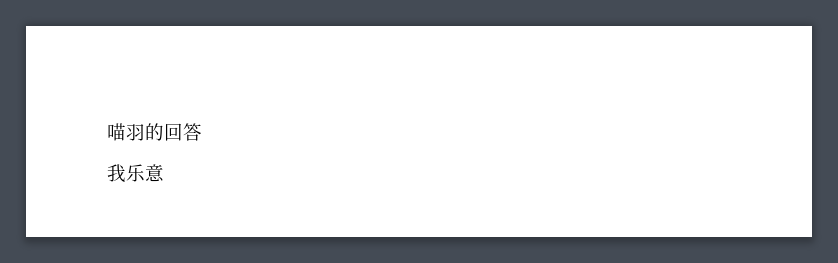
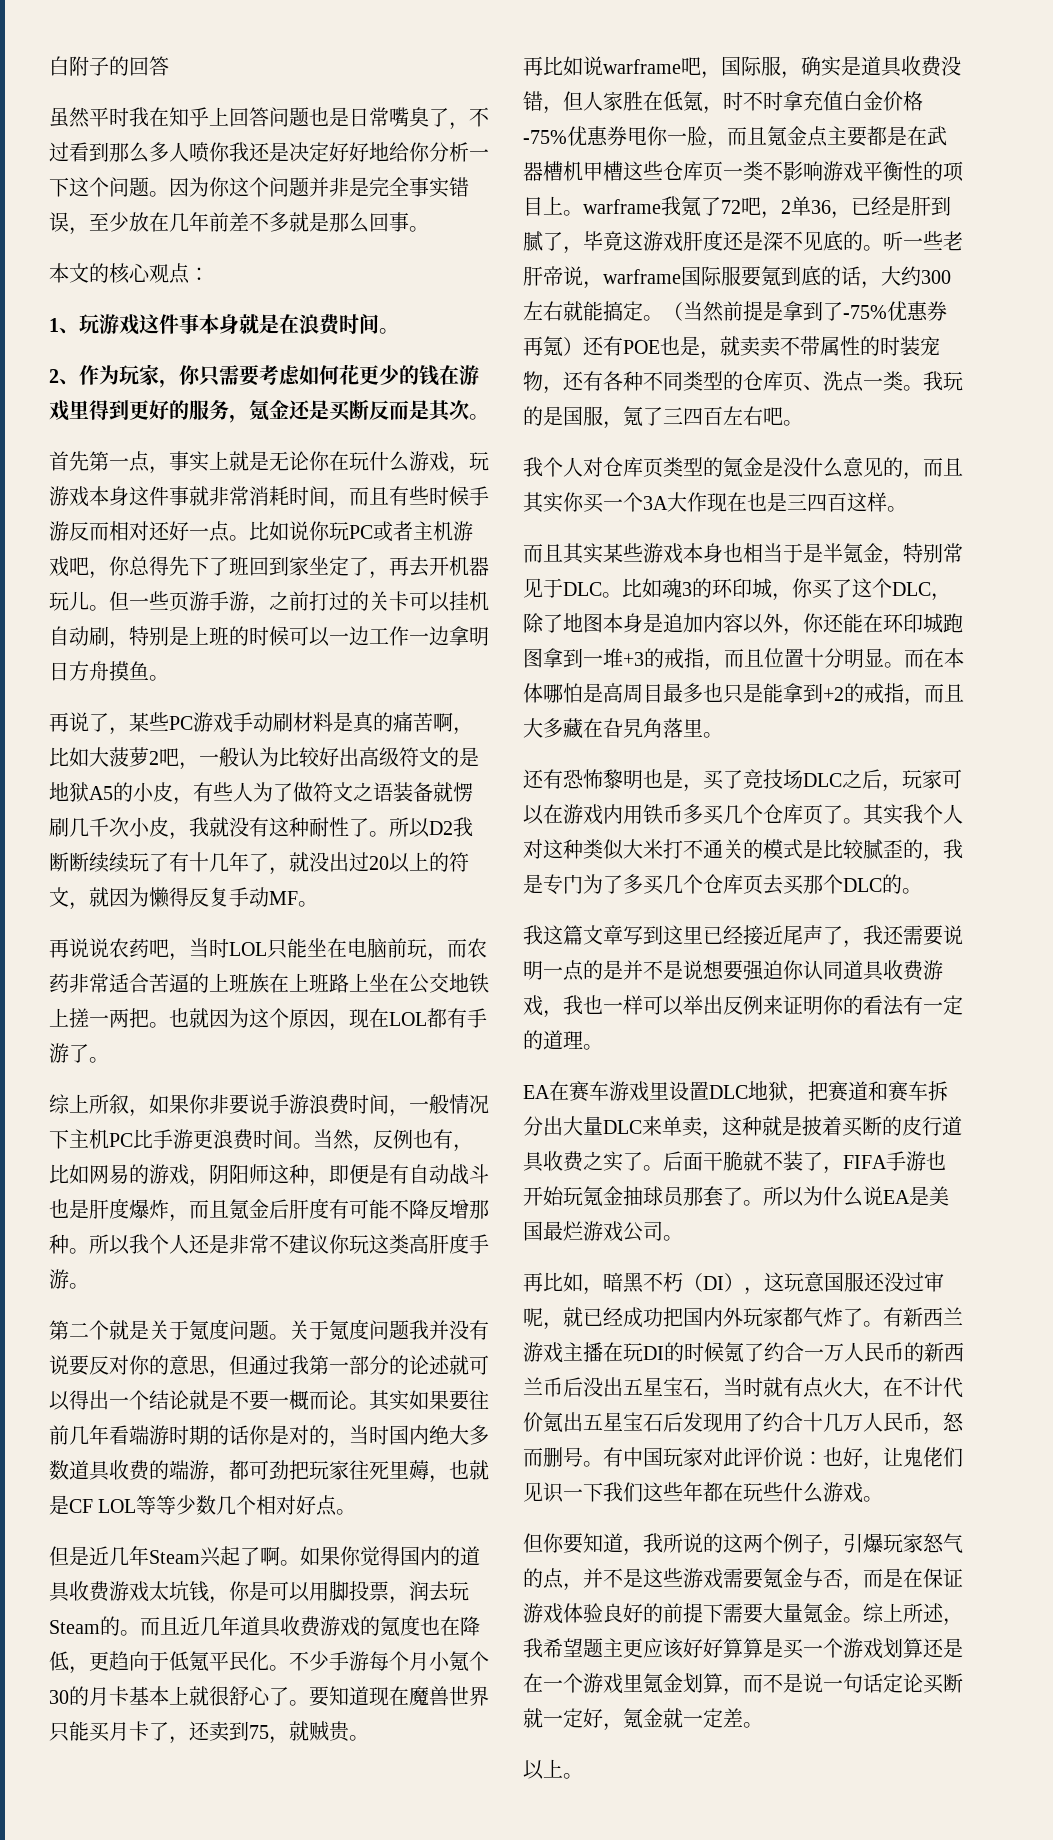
- 喵羽的回答
+ 白附子的回答
- 我乐意
+ 虽然平时我在知乎上回答问题也是日常嘴臭了，不过看到那么多人喷你我还是决定好好地给你分析一下这个问题。因为你这个问题并非是完全事实错误，至少放在几年前差不多就是那么回事。
+ 本文的核心观点：
+ 1、玩游戏这件事本身就是在浪费时间。
+ 2、作为玩家，你只需要考虑如何花更少的钱在游戏里得到更好的服务，氪金还是买断反而是其次。
+ 首先第一点，事实上就是无论你在玩什么游戏，玩游戏本身这件事就非常消耗时间，而且有些时候手游反而相对还好一点。比如说你玩PC或者主机游戏吧，你总得先下了班回到家坐定了，再去开机器玩儿。但一些页游手游，之前打过的关卡可以挂机自动刷，特别是上班的时候可以一边工作一边拿明日方舟摸鱼。
+ 再说了，某些PC游戏手动刷材料是真的痛苦啊，比如大菠萝2吧，一般认为比较好出高级符文的是地狱A5的小皮，有些人为了做符文之语装备就愣刷几千次小皮，我就没有这种耐性了。所以D2我断断续续玩了有十几年了，就没出过20以上的符文，就因为懒得反复手动MF。
+ 再说说农药吧，当时LOL只能坐在电脑前玩，而农药非常适合苦逼的上班族在上班路上坐在公交地铁上搓一两把。也就因为这个原因，现在LOL都有手游了。
+ 综上所叙，如果你非要说手游浪费时间，一般情况下主机PC比手游更浪费时间。当然，反例也有，比如网易的游戏，阴阳师这种，即便是有自动战斗也是肝度爆炸，而且氪金后肝度有可能不降反增那种。所以我个人还是非常不建议你玩这类高肝度手游。
+ 第二个就是关于氪度问题。关于氪度问题我并没有说要反对你的意思，但通过我第一部分的论述就可以得出一个结论就是不要一概而论。其实如果要往前几年看端游时期的话你是对的，当时国内绝大多数道具收费的端游，都可劲把玩家往死里薅，也就是CF LOL等等少数几个相对好点。
+ 但是近几年Steam兴起了啊。如果你觉得国内的道具收费游戏太坑钱，你是可以用脚投票，润去玩Steam的。而且近几年道具收费游戏的氪度也在降低，更趋向于低氪平民化。不少手游每个月小氪个30的月卡基本上就很舒心了。要知道现在魔兽世界只能买月卡了，还卖到75，就贼贵。
+ 再比如说warframe吧，国际服，确实是道具收费没错，但人家胜在低氪，时不时拿充值白金价格-75%优惠券甩你一脸，而且氪金点主要都是在武器槽机甲槽这些仓库页一类不影响游戏平衡性的项目上。warframe我氪了72吧，2单36，已经是肝到腻了，毕竟这游戏肝度还是深不见底的。听一些老肝帝说，warframe国际服要氪到底的话，大约300左右就能搞定。（当然前提是拿到了-75%优惠券再氪）还有POE也是，就卖卖不带属性的时装宠物，还有各种不同类型的仓库页、洗点一类。我玩的是国服，氪了三四百左右吧。
+ 我个人对仓库页类型的氪金是没什么意见的，而且其实你买一个3A大作现在也是三四百这样。
+ 而且其实某些游戏本身也相当于是半氪金，特别常见于DLC。比如魂3的环印城，你买了这个DLC，除了地图本身是追加内容以外，你还能在环印城跑图拿到一堆+3的戒指，而且位置十分明显。而在本体哪怕是高周目最多也只是能拿到+2的戒指，而且大多藏在旮旯角落里。
+ 还有恐怖黎明也是，买了竞技场DLC之后，玩家可以在游戏内用铁币多买几个仓库页了。其实我个人对这种类似大米打不通关的模式是比较腻歪的，我是专门为了多买几个仓库页去买那个DLC的。
+ 我这篇文章写到这里已经接近尾声了，我还需要说明一点的是并不是说想要强迫你认同道具收费游戏，我也一样可以举出反例来证明你的看法有一定的道理。
+ EA在赛车游戏里设置DLC地狱，把赛道和赛车拆分出大量DLC来单卖，这种就是披着买断的皮行道具收费之实了。后面干脆就不装了，FIFA手游也开始玩氪金抽球员那套了。所以为什么说EA是美国最烂游戏公司。
+ 再比如，暗黑不朽（DI），这玩意国服还没过审呢，就已经成功把国内外玩家都气炸了。有新西兰游戏主播在玩DI的时候氪了约合一万人民币的新西兰币后没出五星宝石，当时就有点火大，在不计代价氪出五星宝石后发现用了约合十几万人民币，怒而删号。有中国玩家对此评价说：也好，让鬼佬们见识一下我们这些年都在玩些什么游戏。
+ 但你要知道，我所说的这两个例子，引爆玩家怒气的点，并不是这些游戏需要氪金与否，而是在保证游戏体验良好的前提下需要大量氪金。综上所述，我希望题主更应该好好算算是买一个游戏划算还是在一个游戏里氪金划算，而不是说一句话定论买断就一定好，氪金就一定差。
+ 以上。

